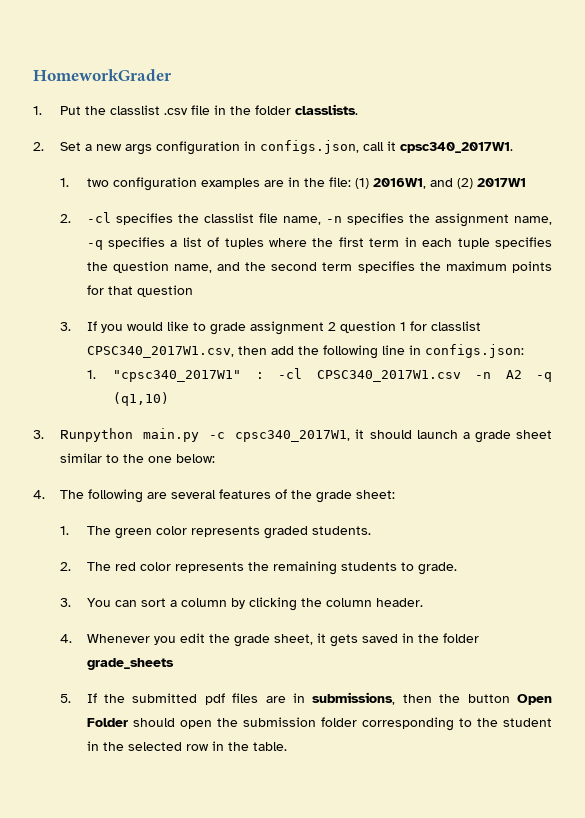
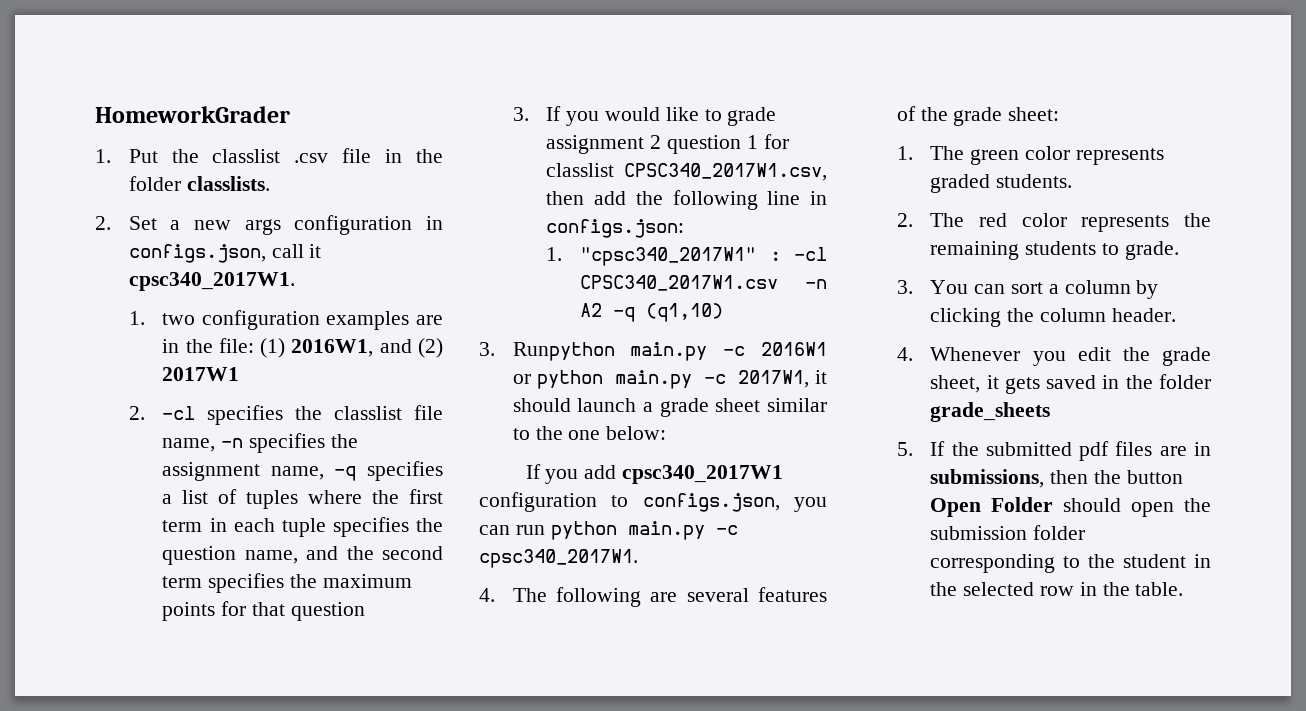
- 3. Runpython main.py -c cpsc340_2017W1, it should launch a grade sheet similar to the one below:
+ 3. Runpython main.py -c 2016W1 or python main.py -c 2017W1, it should launch a grade sheet similar to the one below:
+ If you add cpsc340_2017W1 configuration to configs.json, you can run python main.py -c cpsc340_2017W1.

